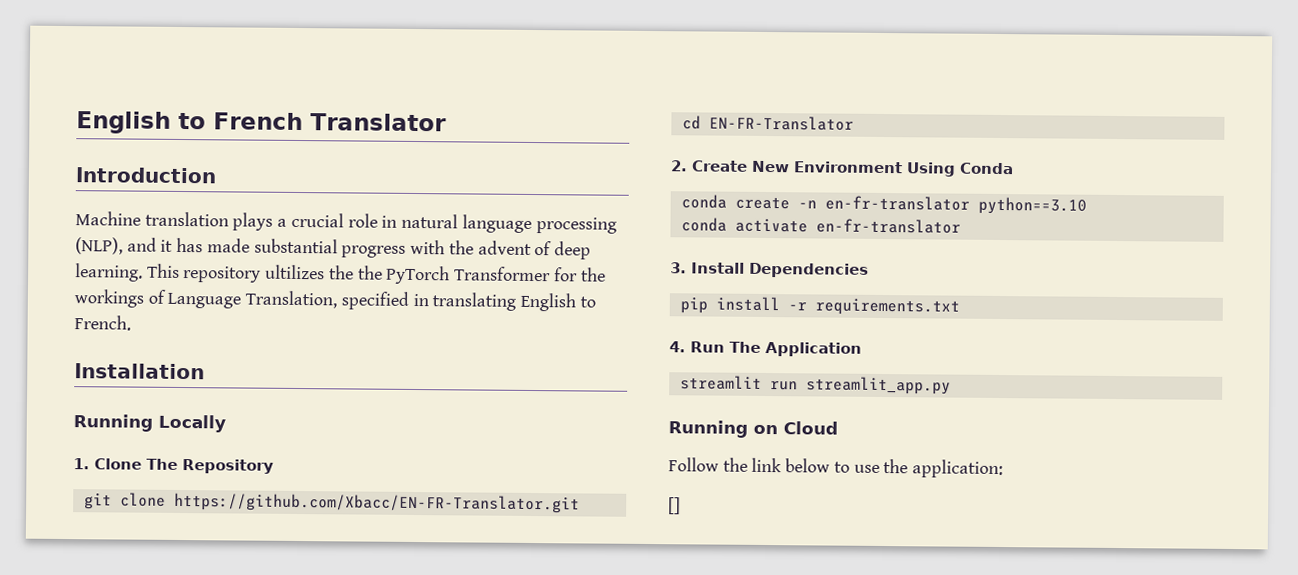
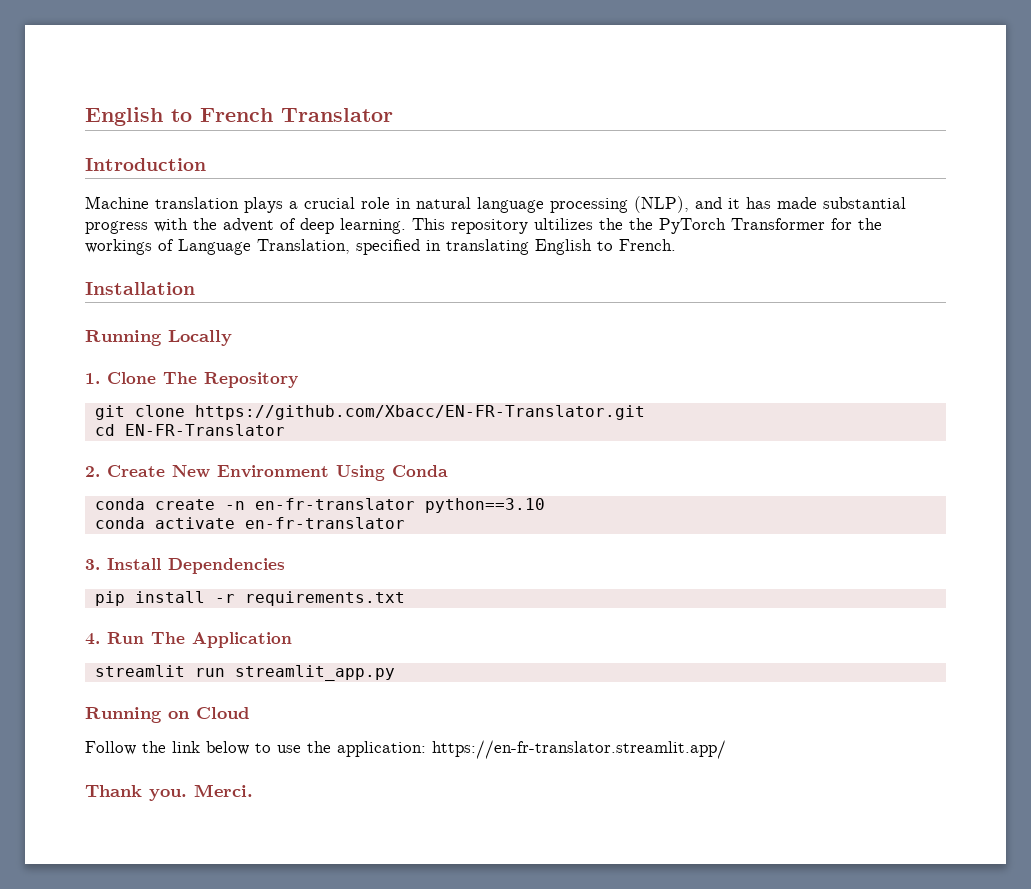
- Follow the link below to use the application:
- []
+ Follow the link below to use the application: https://en-fr-translator.streamlit.app/
+ Thank you. Merci.

